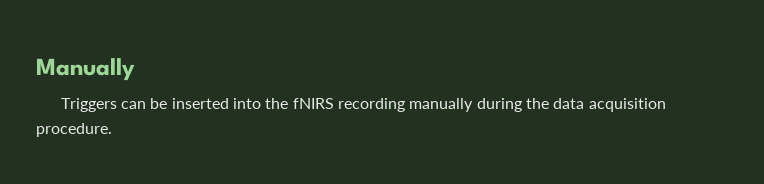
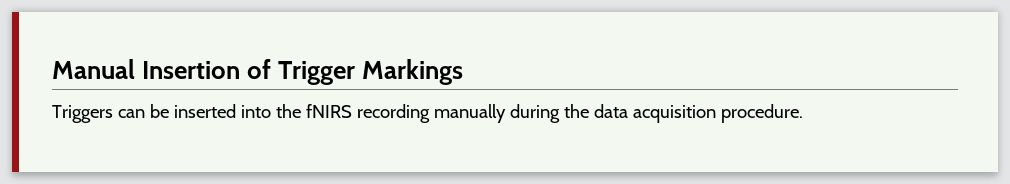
- Manually
+ Manual Insertion of Trigger Markings

